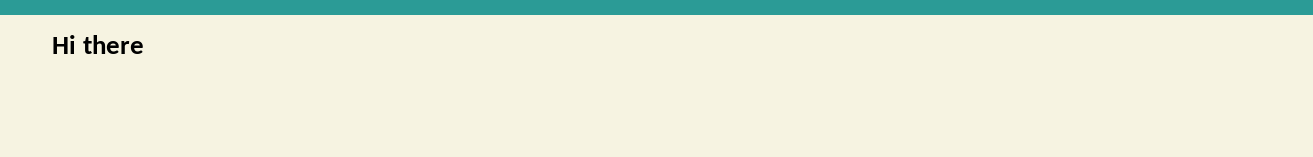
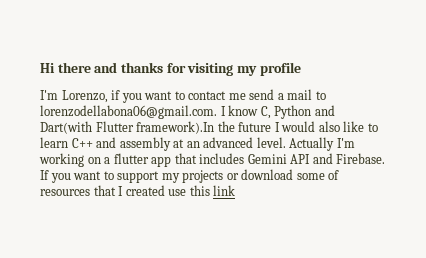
- Hi there
+ Hi there and thanks for visiting my profile
+ I'm Lorenzo, if you want to contact me send a mail to lorenzodellabona06@gmail.com. I know C, Python and Dart(with Flutter framework).In the future I would also like to learn C++ and assembly at an advanced level. Actually I'm working on a flutter app that includes Gemini API and Firebase. If you want to support my projects or download some of resources that I created use this link

